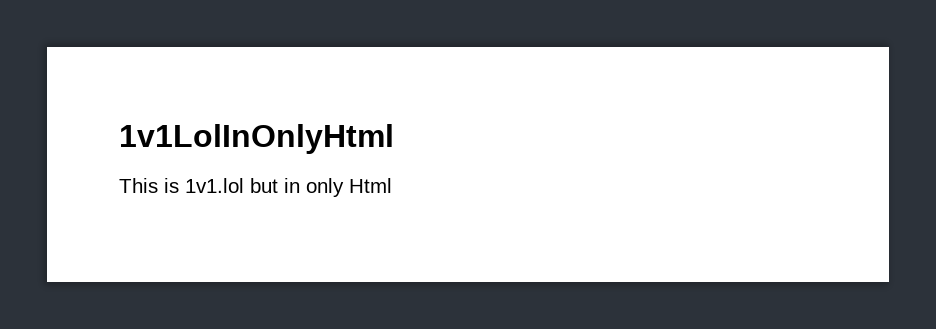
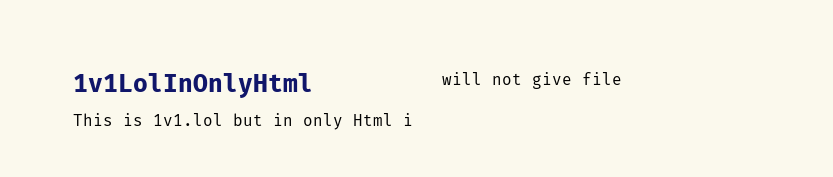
- This is 1v1.lol but in only Html
+ This is 1v1.lol but in only Html i will not give file

